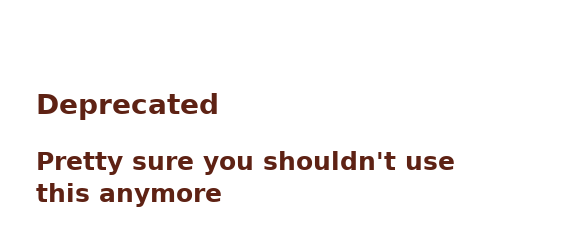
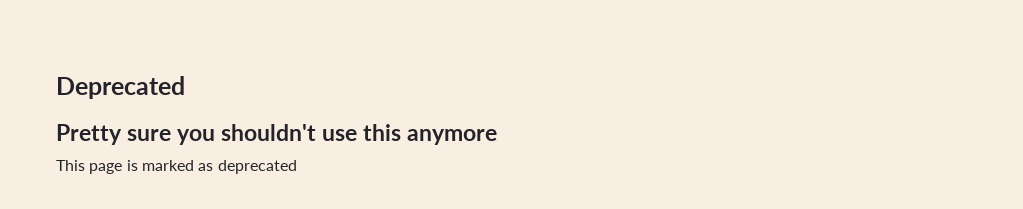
+ This page is marked as deprecated

